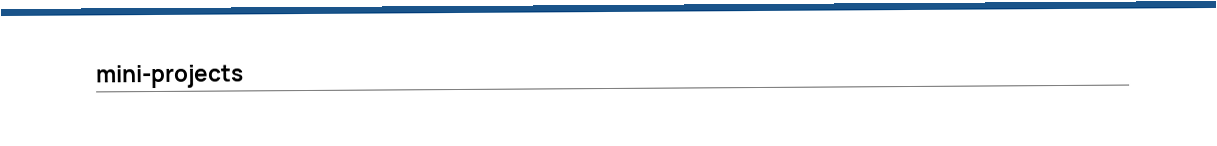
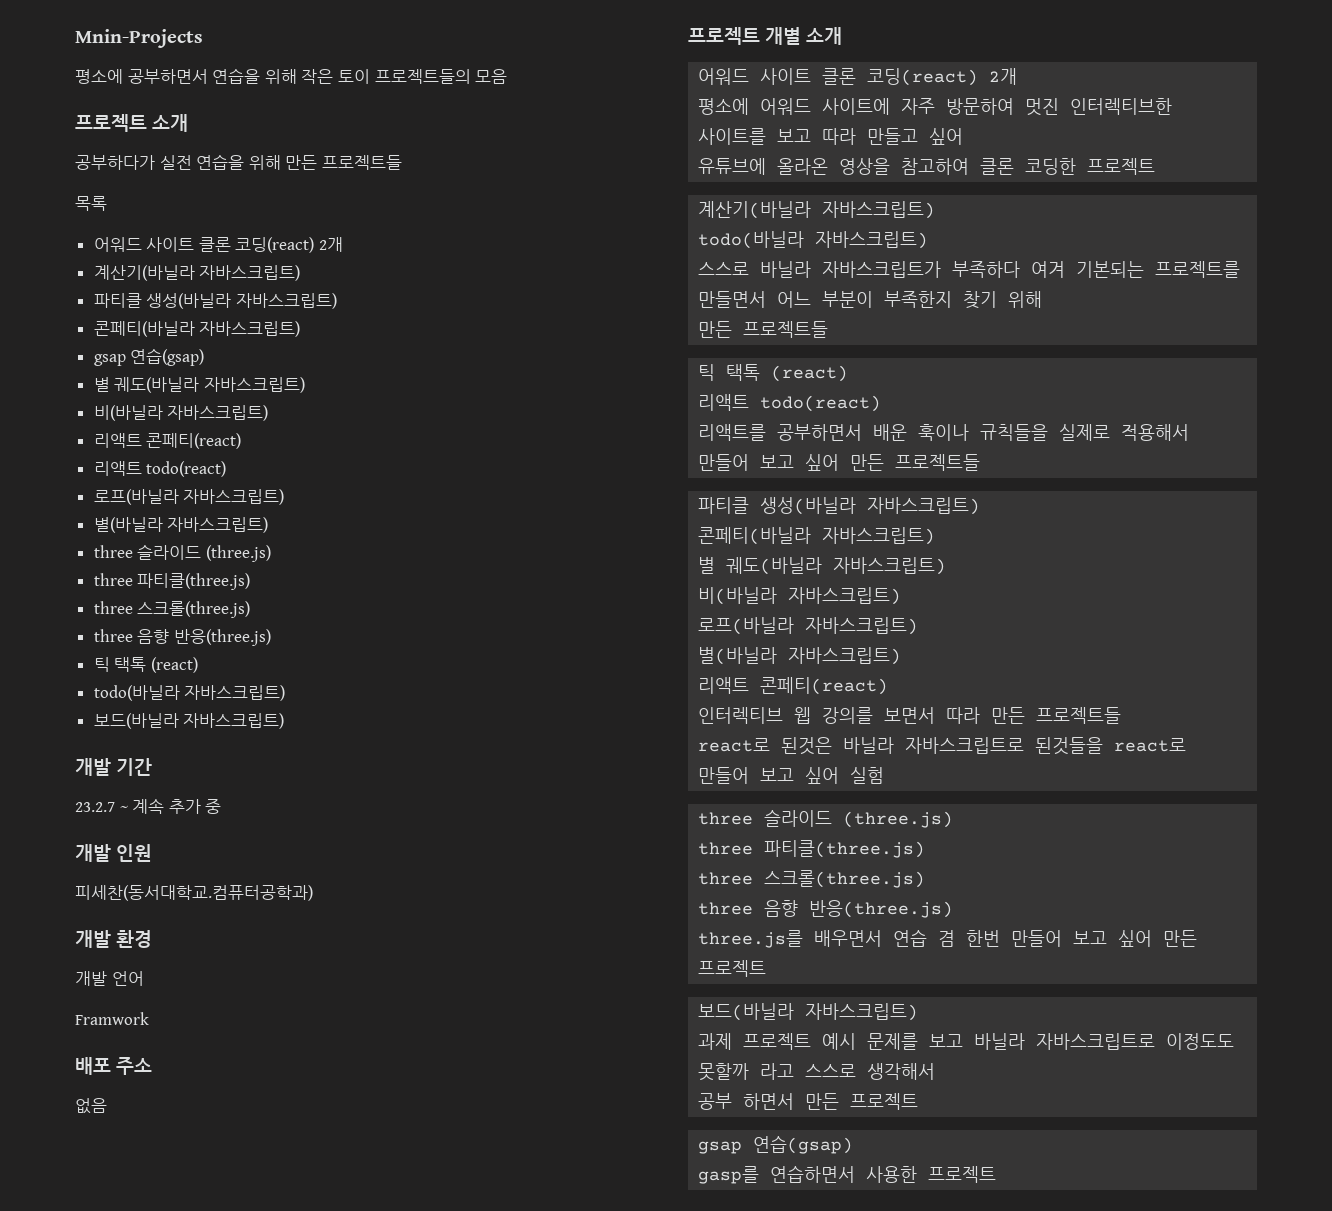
- mini-projects
+ Mnin-Projects
+ 평소에 공부하면서 연습을 위해 작은 토이 프로젝트들의 모음
+ 프로젝트 소개
+ 공부하다가 실전 연습을 위해 만든 프로젝트들
+ 목록
+ 어워드 사이트 클론 코딩(react) 2개
+ 계산기(바닐라 자바스크립트)
+ 파티클 생성(바닐라 자바스크립트)
+ 콘페티(바닐라 자바스크립트)
+ gsap 연습(gsap)
+ 별 궤도(바닐라 자바스크립트)
+ 비(바닐라 자바스크립트)
+ 리액트 콘페티(react)
+ 리액트 todo(react)
+ 로프(바닐라 자바스크립트)
+ 별(바닐라 자바스크립트)
+ three 슬라이드 (three.js)
+ three 파티클(three.js)
+ three 스크롤(three.js)
+ three 음향 반응(three.js)
+ 틱 택톡 (react)
+ todo(바닐라 자바스크립트)
+ 보드(바닐라 자바스크립트)
+ 개발 기간
+ 23.2.7 ~ 계속 추가 중
+ 개발 인원
+ 피세찬(동서대학교.컴퓨터공학과)
+ 개발 환경
+ 개발 언어
+ Framwork
+ 배포 주소
+ 없음
+ 프로젝트 개별 소개
+ 어워드 사이트 클론 코딩(react) 2개
+ 평소에 어워드 사이트에 자주 방문하여 멋진 인터렉티브한 사이트를 보고 따라 만들고 싶어
+ 유튜브에 올라온 영상을 참고하여 클론 코딩한 프로젝트
+ 계산기(바닐라 자바스크립트)
+ todo(바닐라 자바스크립트)
+ 스스로 바닐라 자바스크립트가 부족하다 여겨 기본되는 프로젝트를 만들면서 어느 부분이 부족한지 찾기 위해
+ 만든 프로젝트들
+ 틱 택톡 (react)
+ 리액트 todo(react)
+ 리액트를 공부하면서 배운 훅이나 규칙들을 실제로 적용해서 만들어 보고 싶어 만든 프로젝트들
+ 파티클 생성(바닐라 자바스크립트)
+ 콘페티(바닐라 자바스크립트)
+ 별 궤도(바닐라 자바스크립트)
+ 비(바닐라 자바스크립트)
+ 로프(바닐라 자바스크립트)
+ 별(바닐라 자바스크립트)
+ 리액트 콘페티(react)
+ 인터렉티브 웹 강의를 보면서 따라 만든 프로젝트들
+ react로 된것은 바닐라 자바스크립트로 된것들을 react로 만들어 보고 싶어 실험
+ three 슬라이드 (three.js)
+ three 파티클(three.js)
+ three 스크롤(three.js)
+ three 음향 반응(three.js)
+ three.js를 배우면서 연습 겸 한번 만들어 보고 싶어 만든 프로젝트
+ 보드(바닐라 자바스크립트)
+ 과제 프로젝트 예시 문제를 보고 바닐라 자바스크립트로 이정도도 못할까 라고 스스로 생각해서
+ 공부 하면서 만든 프로젝트
+ gsap 연습(gsap)
+ gasp를 연습하면서 사용한 프로젝트

